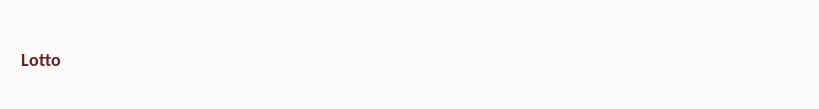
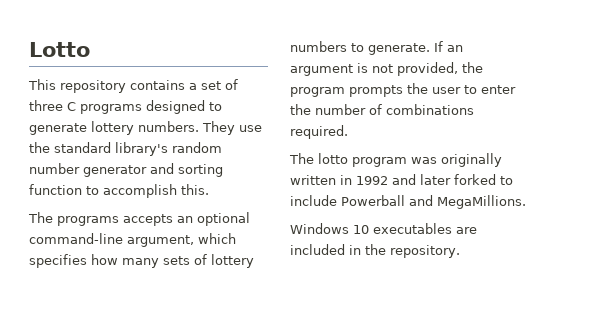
+ This repository contains a set of three C programs designed to generate lottery numbers. They use the standard library's random number generator and sorting function to accomplish this.
+ The programs accepts an optional command-line argument, which specifies how many sets of lottery numbers to generate. If an argument is not provided, the program prompts the user to enter the number of combinations required.
+ The lotto program was originally written in 1992 and later forked to include Powerball and MegaMillions.
+ Windows 10 executables are included in the repository.

